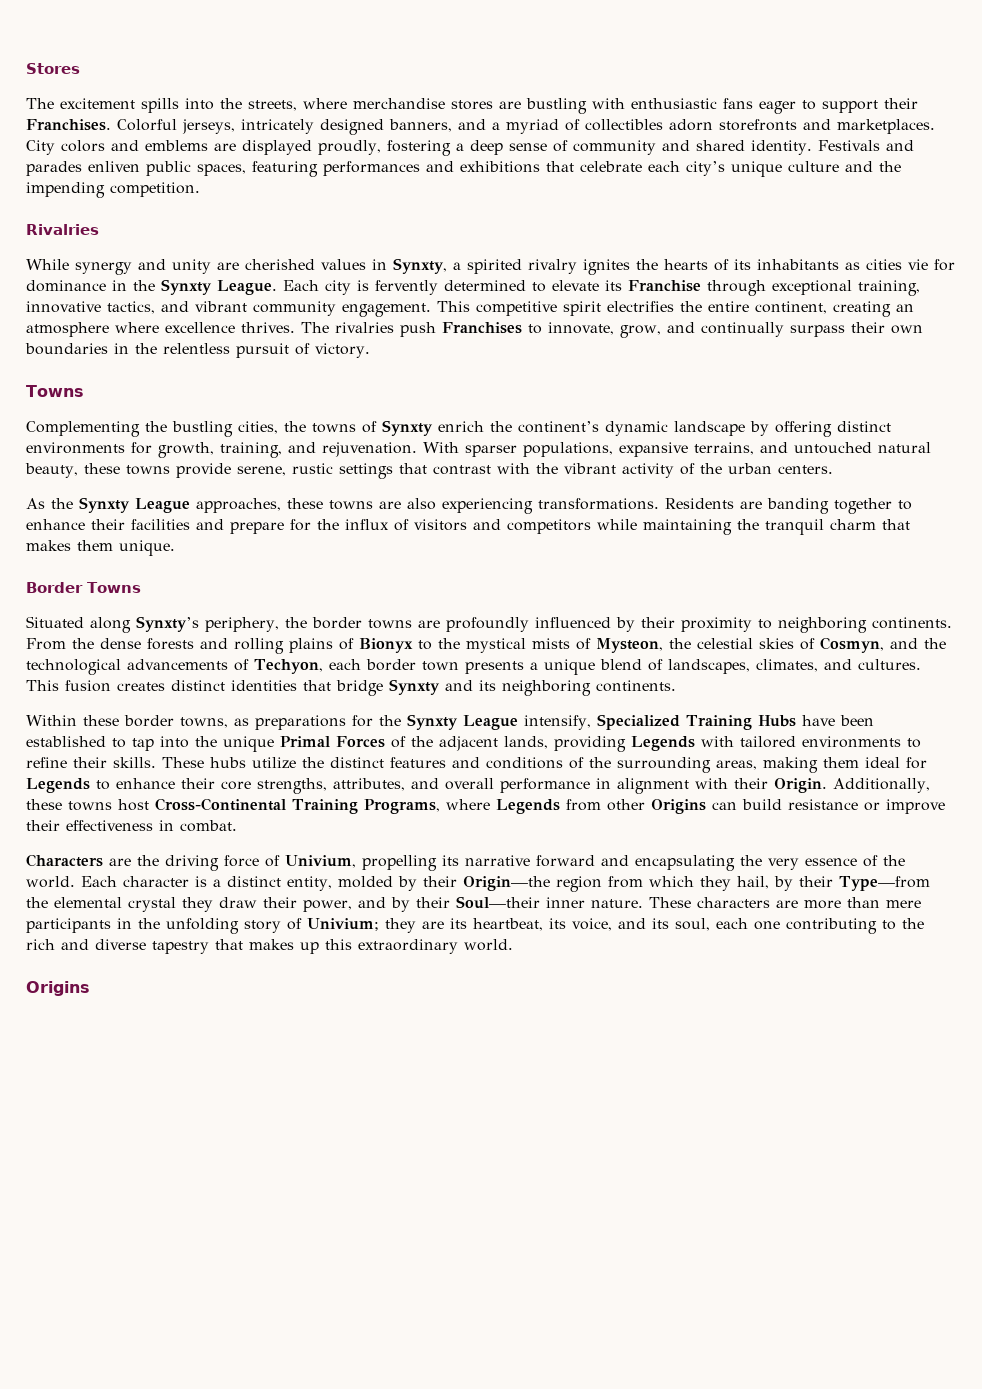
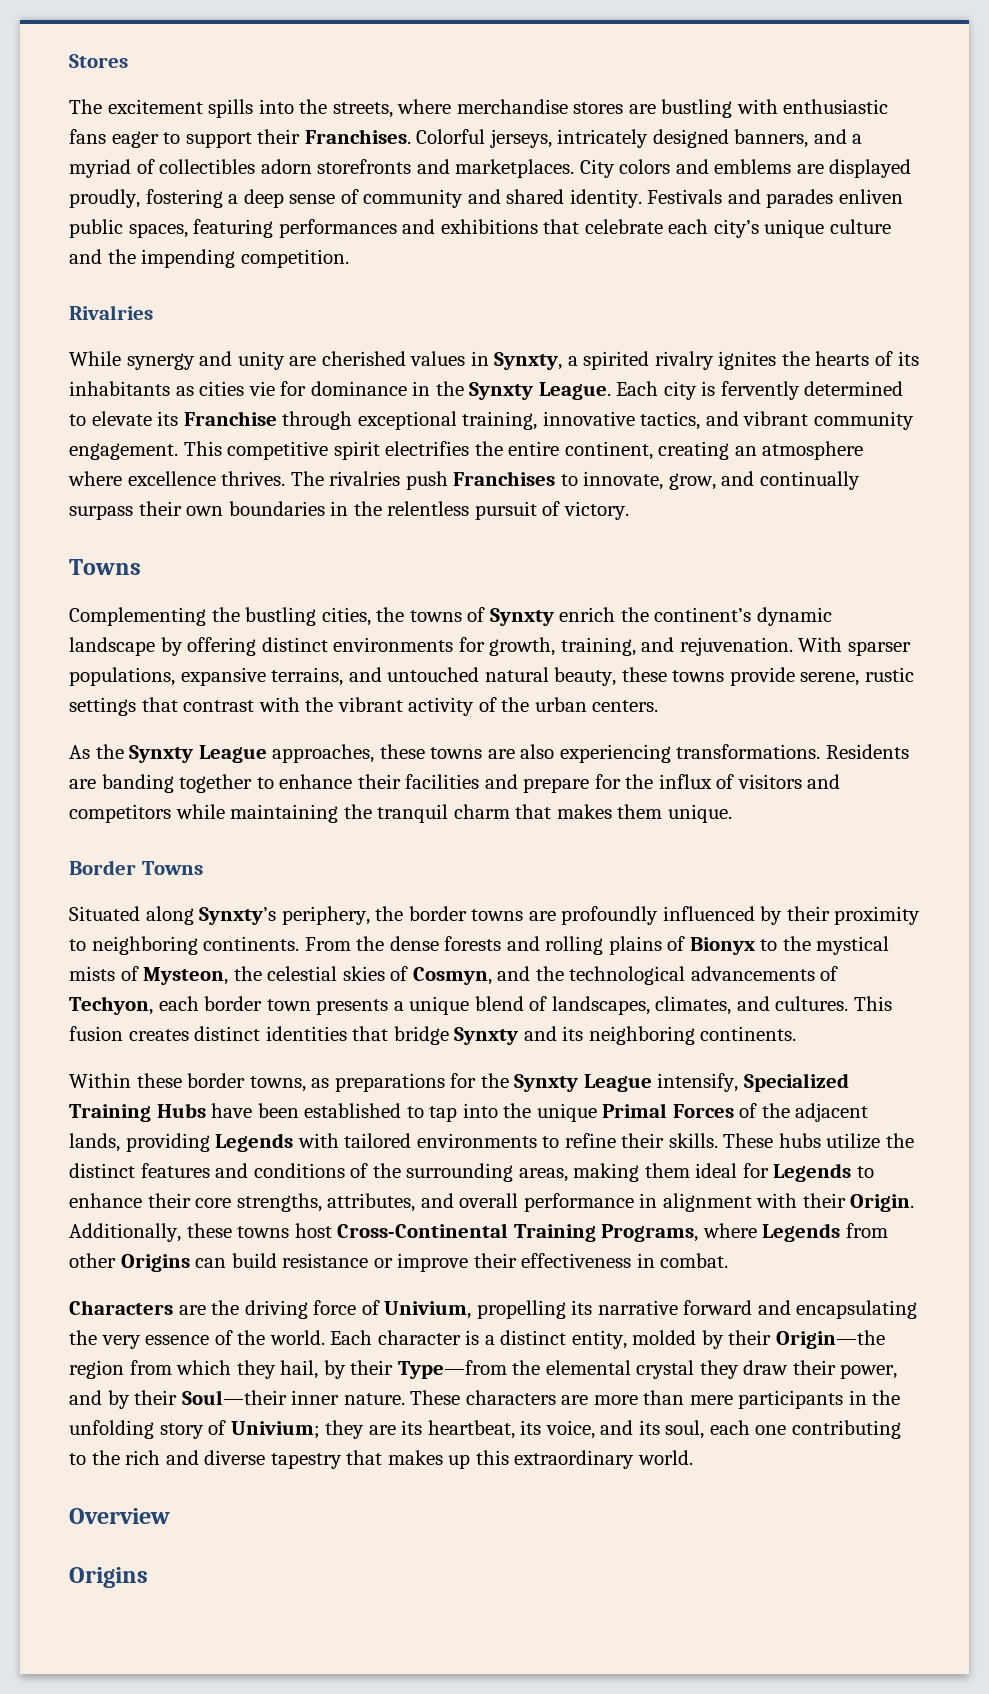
+ Overview

